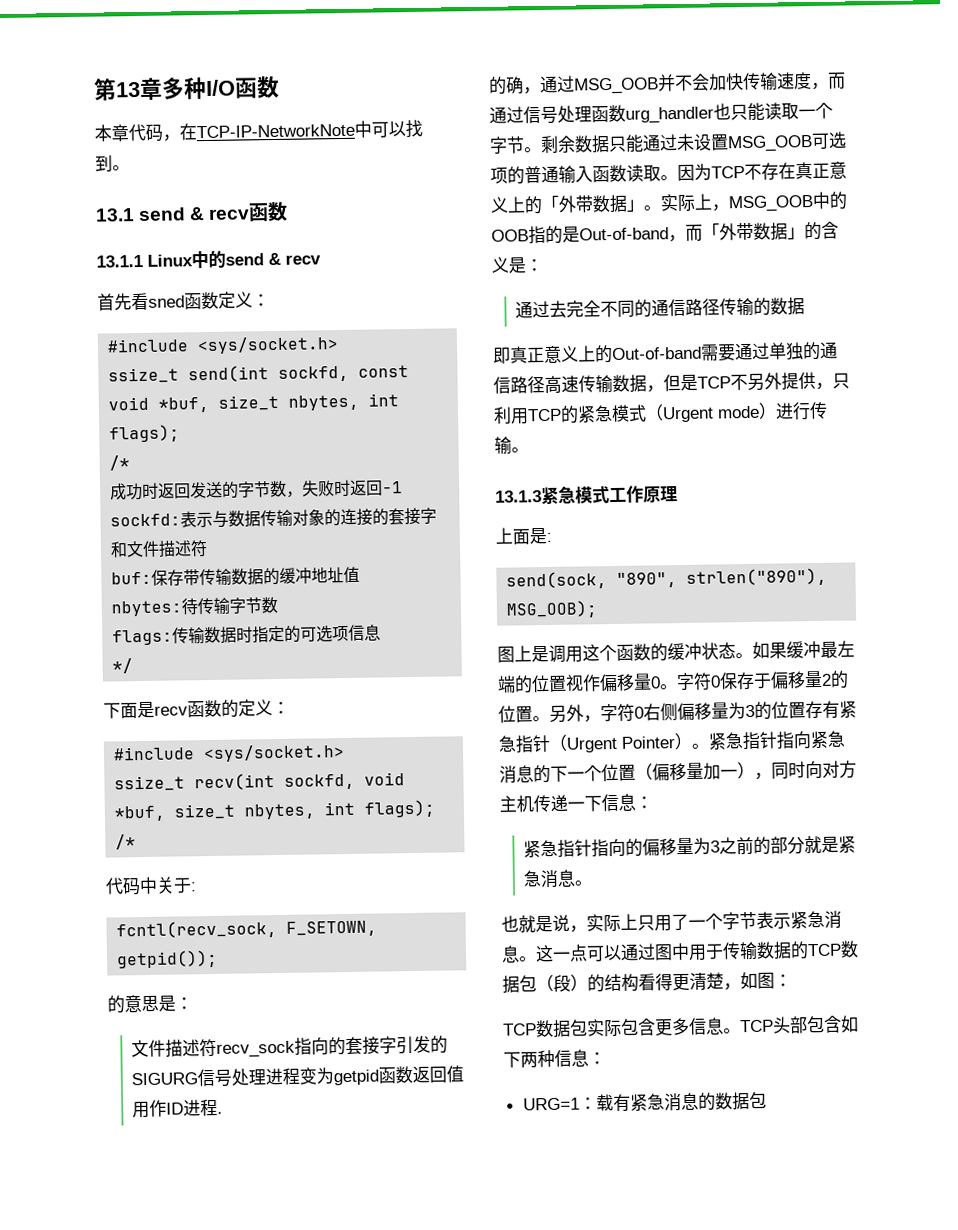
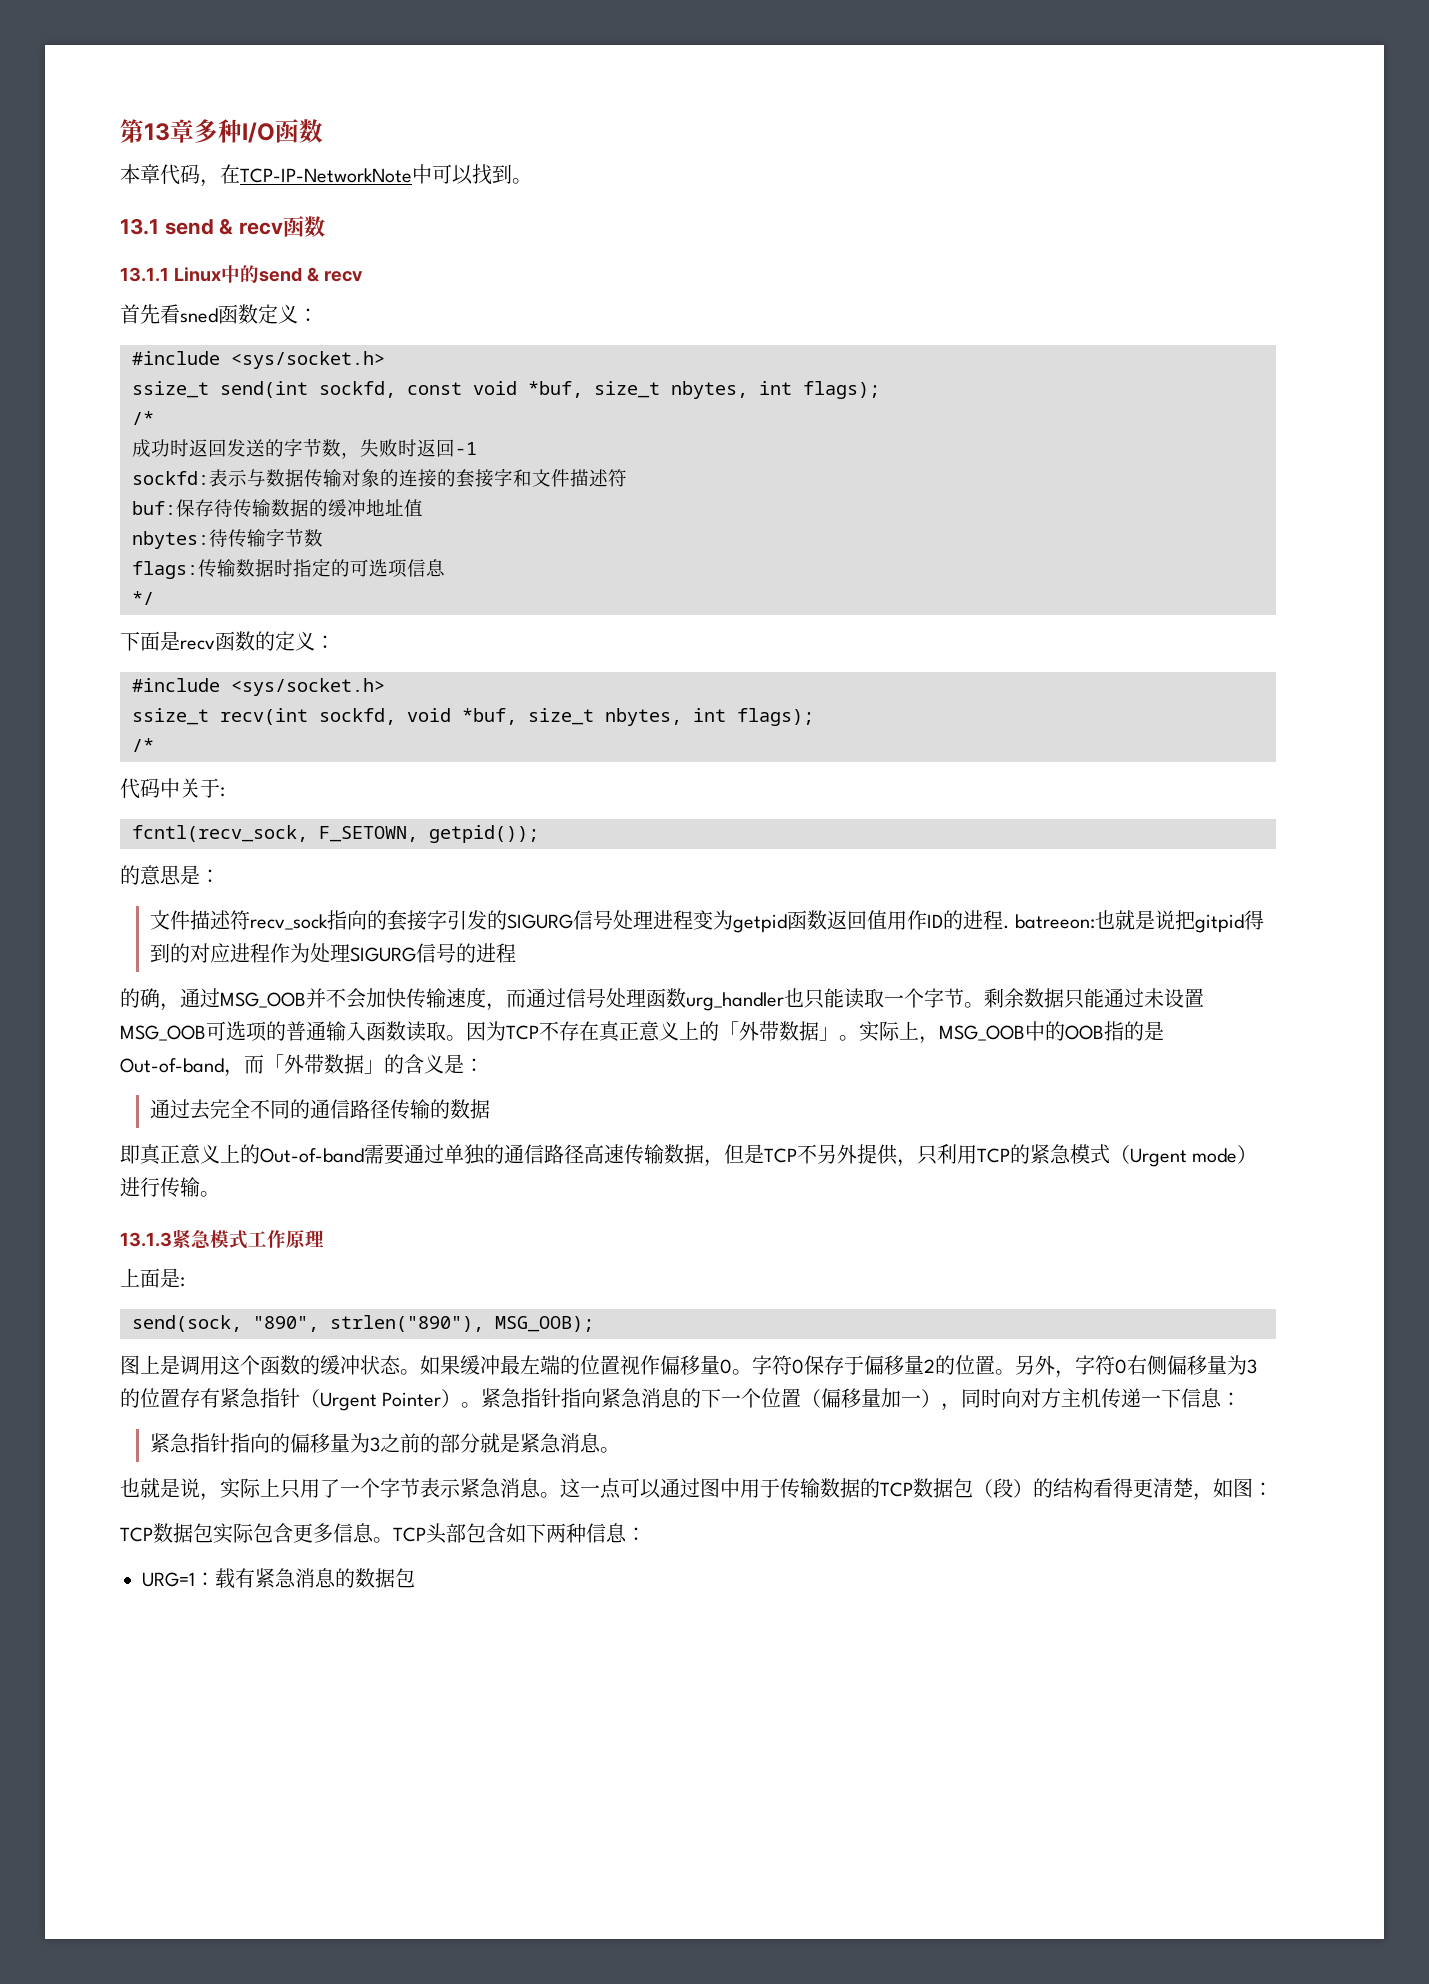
- buf:保存带传输数据的缓冲地址值
+ buf:保存待传输数据的缓冲地址值
- 文件描述符recv_sock指向的套接字引发的SIGURG信号处理进程变为getpid函数返回值用作ID进程.
+ 文件描述符recv_sock指向的套接字引发的SIGURG信号处理进程变为getpid函数返回值用作ID的进程. batreeon:也就是说把gitpid得到的对应进程作为处理SIGURG信号的进程

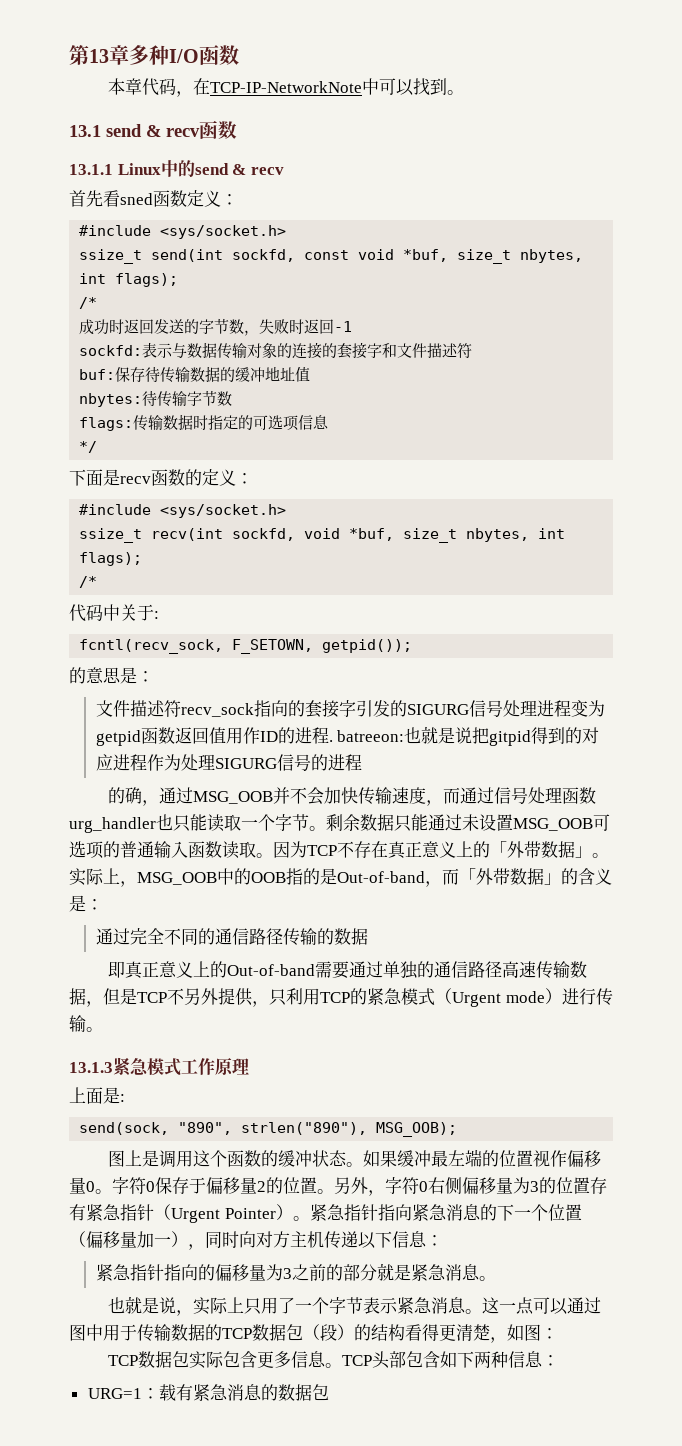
- 通过去完全不同的通信路径传输的数据
+ 通过完全不同的通信路径传输的数据
- 紧急指针指向紧急消息的下一个位置（偏移量加一），同时向对方主机传递一下信息：
+ 紧急指针指向紧急消息的下一个位置（偏移量加一），同时向对方主机传递以下信息：

